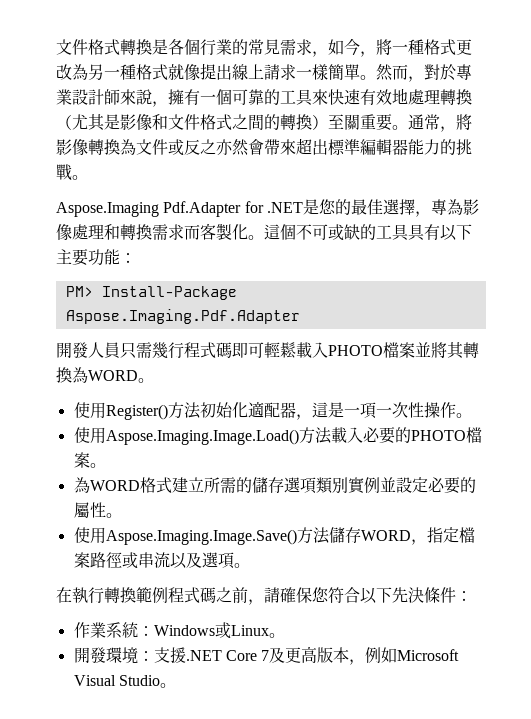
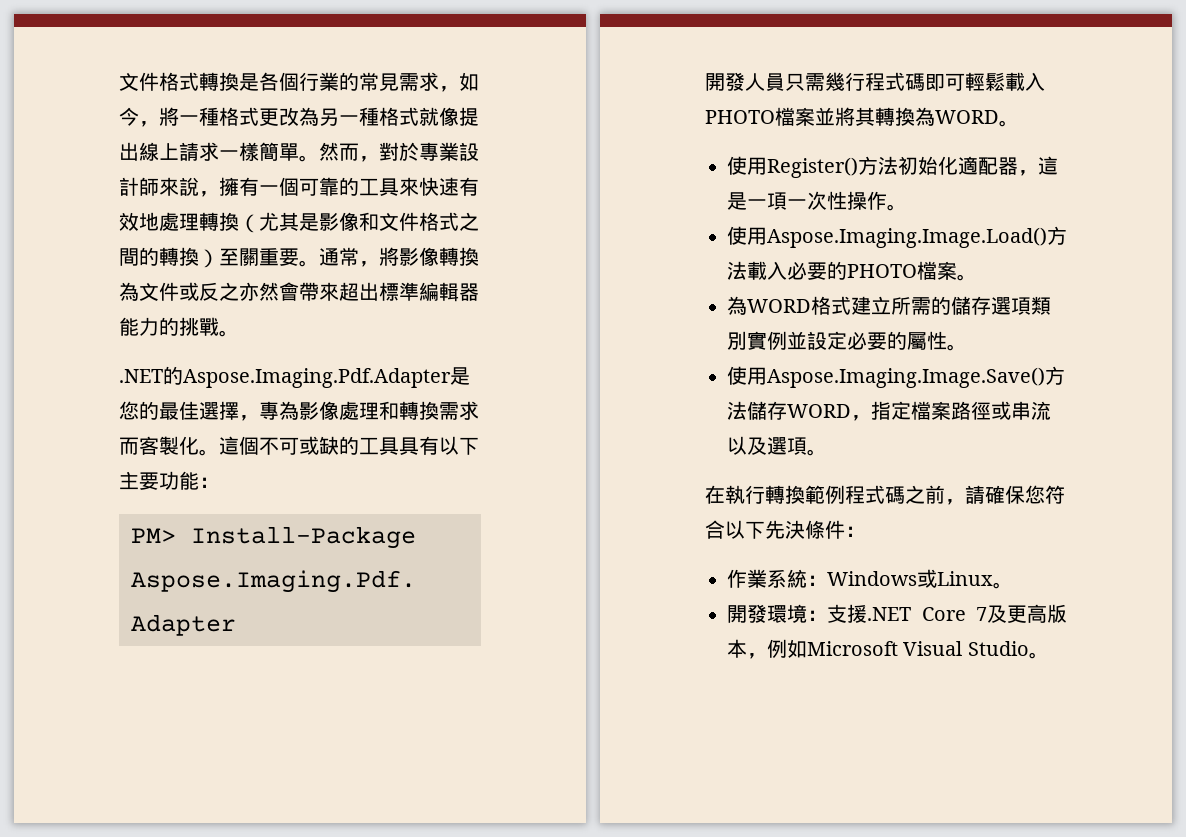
- Aspose.Imaging Pdf.Adapter for .NET是您的最佳選擇，專為影像處理和轉換需求而客製化。
+ .NET的Aspose.Imaging.Pdf.Adapter是您的最佳選擇，專為影像處理和轉換需求而客製化。

